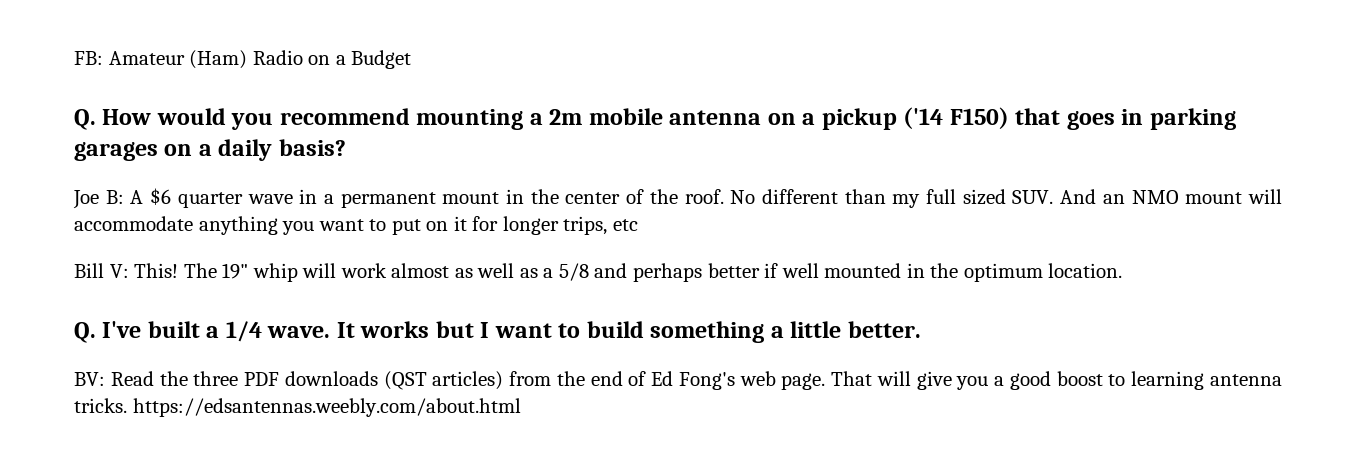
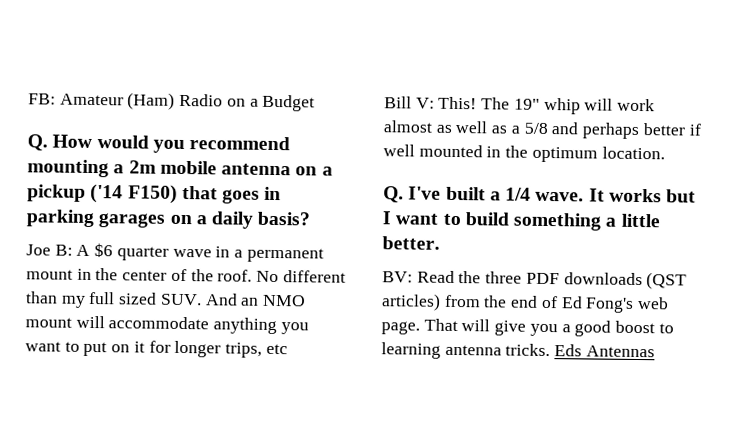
- That will give you a good boost to learning antenna tricks. https://edsantennas.weebly.com/about.html
+ That will give you a good boost to learning antenna tricks. Eds Antennas

